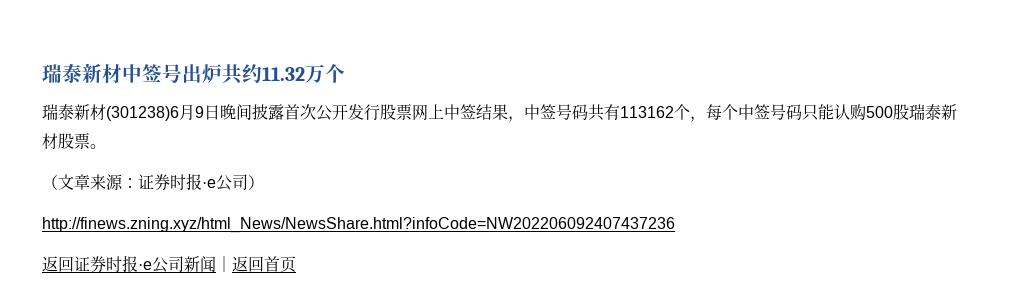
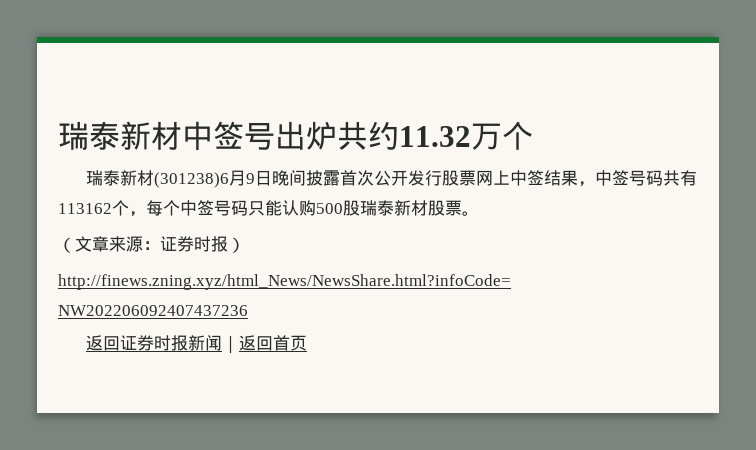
- （文章来源：证券时报·e公司）
+ （文章来源：证券时报）
- 返回证券时报·e公司新闻｜返回首页
+ 返回证券时报新闻｜返回首页

